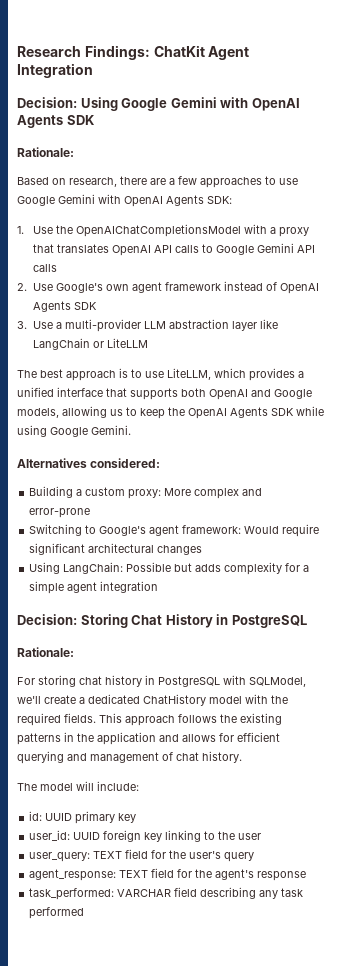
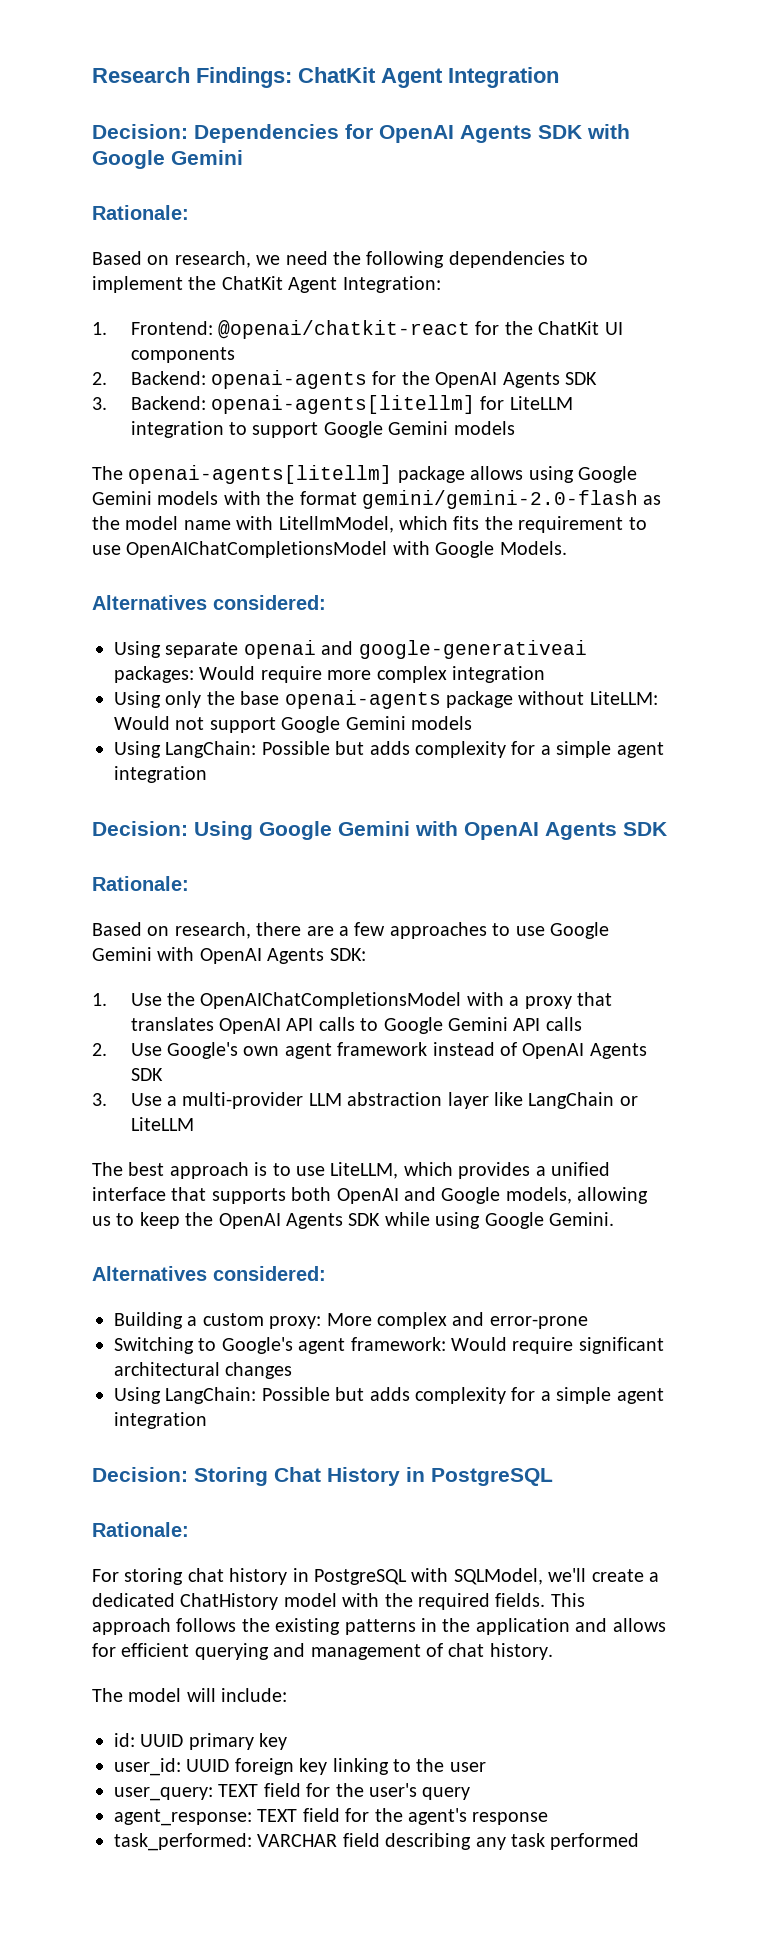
+ Decision: Dependencies for OpenAI Agents SDK with Google Gemini
+ Rationale:
+ Based on research, we need the following dependencies to implement the ChatKit Agent Integration:
+ 1. Frontend: @openai/chatkit-react for the ChatKit UI components
+ 2. Backend: openai-agents for the OpenAI Agents SDK
+ 3. Backend: openai-agents[litellm] for LiteLLM integration to support Google Gemini models
+ The openai-agents[litellm] package allows using Google Gemini models with the format gemini/gemini-2.0-flash as the model name with LitellmModel, which fits the requirement to use OpenAIChatCompletionsModel with Google Models.
+ Alternatives considered:
+ Using separate openai and google-generativeai packages: Would require more complex integration
+ Using only the base openai-agents package without LiteLLM: Would not support Google Gemini models
+ Using LangChain: Possible but adds complexity for a simple agent integration

